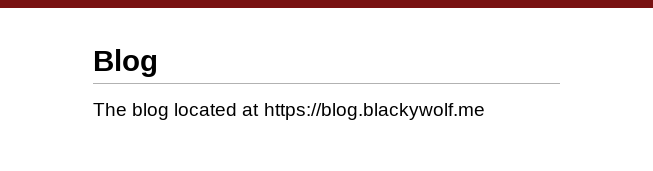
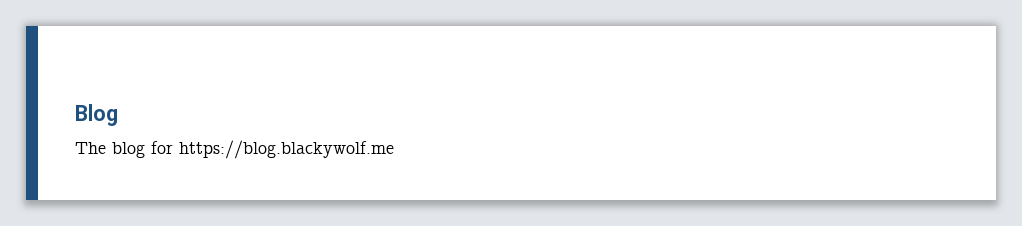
- The blog located at https://blog.blackywolf.me
+ The blog for https://blog.blackywolf.me

